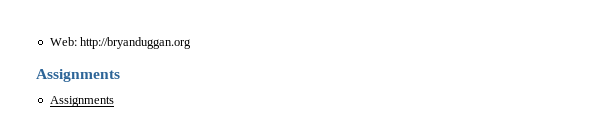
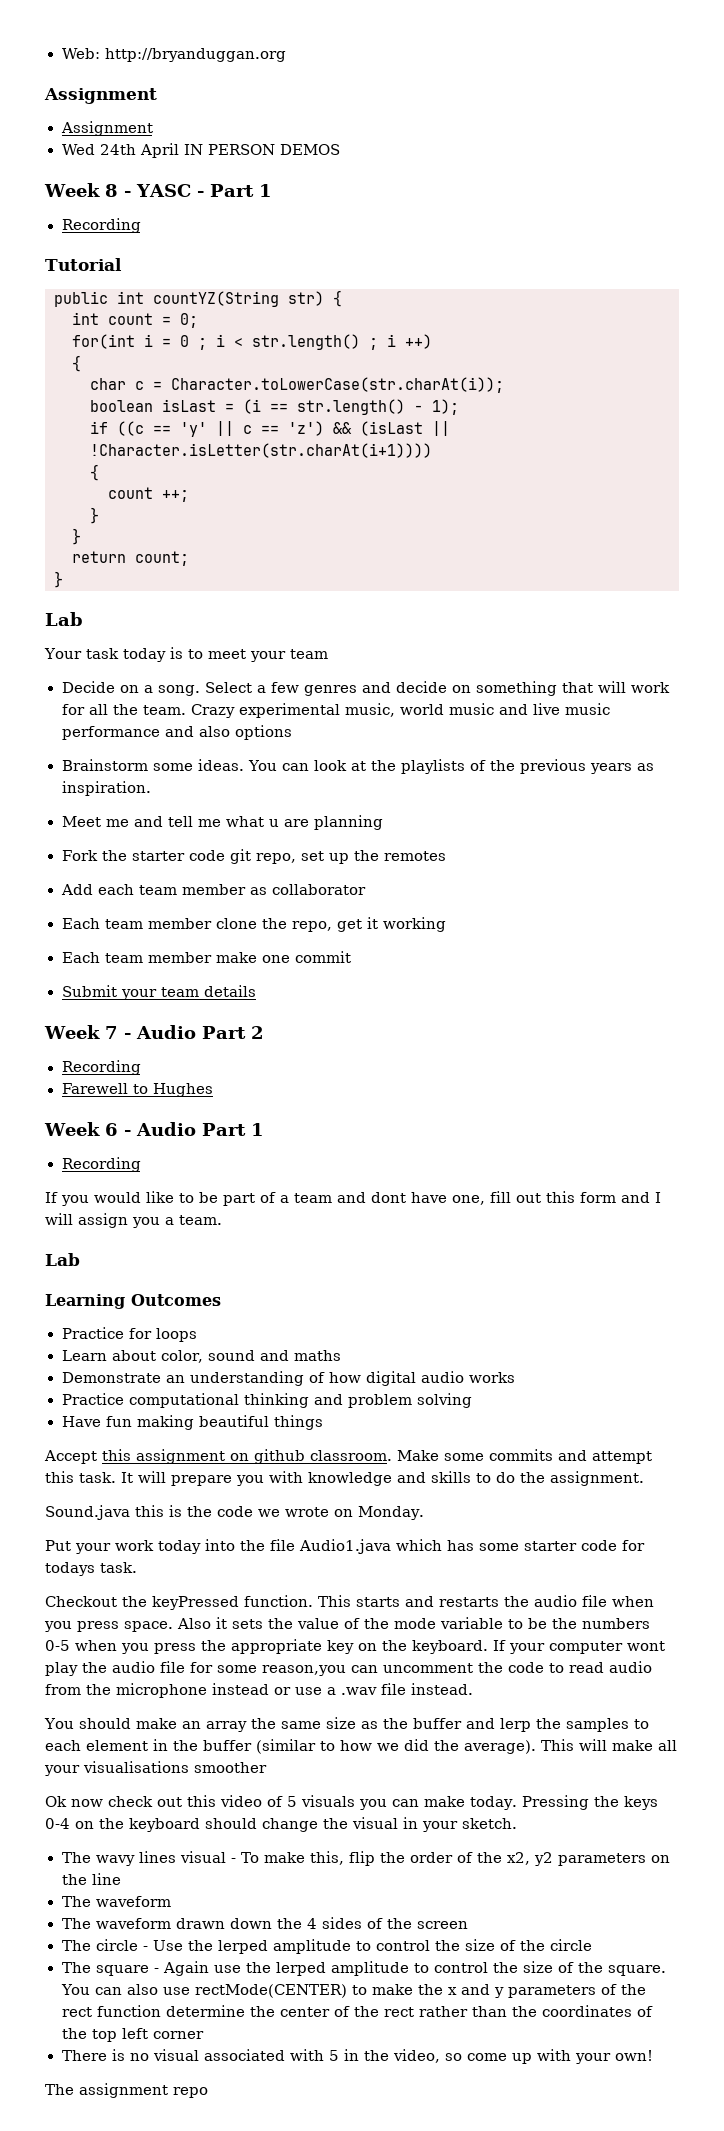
  Web: http://bryanduggan.org
- Assignments
- Assignments
+ Assignment
+ Assignment
+ Wed 24th April IN PERSON DEMOS
+ Week 8 - YASC - Part 1
+ Recording
+ Tutorial
+ public int countYZ(String str) {
+ int count = 0;
+ for(int i = 0 ; i < str.length() ; i ++)
+ {
+ char c = Character.toLowerCase(str.charAt(i));
+ boolean isLast = (i == str.length() - 1);
+ if ((c == 'y' || c == 'z') && (isLast || !Character.isLetter(str.charAt(i+1))))
+ {
+ count ++;
+ }
+ }
+ return count;
+ }
+ Lab
+ Your task today is to meet your team
+ Decide on a song. Select a few genres and decide on something that will work for all the team. Crazy experimental music, world music and live music performance and also options
+ Brainstorm some ideas. You can look at the playlists of the previous years as inspiration.
+ Meet me and tell me what u are planning
+ Fork the starter code git repo, set up the remotes
+ Add each team member as collaborator
+ Each team member clone the repo, get it working
+ Each team member make one commit
+ Submit your team details
+ Week 7 - Audio Part 2
+ Recording
+ Farewell to Hughes
+ Week 6 - Audio Part 1
+ Recording
+ If you would like to be part of a team and dont have one, fill out this form and I will assign you a team.
+ Lab
+ Learning Outcomes
+ Practice for loops
+ Learn about color, sound and maths
+ Demonstrate an understanding of how digital audio works
+ Practice computational thinking and problem solving
+ Have fun making beautiful things
+ Accept this assignment on github classroom. Make some commits and attempt this task. It will prepare you with knowledge and skills to do the assignment.
+ Sound.java this is the code we wrote on Monday.
+ Put your work today into the file Audio1.java which has some starter code for todays task.
+ Checkout the keyPressed function. This starts and restarts the audio file when you press space. Also it sets the value of the mode variable to be the numbers 0-5 when you press the appropriate key on the keyboard. If your computer wont play the audio file for some reason,you can uncomment the code to read audio from the microphone instead or use a .wav file instead.
+ You should make an array the same size as the buffer and lerp the samples to each element in the buffer (similar to how we did the average). This will make all your visualisations smoother
+ Ok now check out this video of 5 visuals you can make today. Pressing the keys 0-4 on the keyboard should change the visual in your sketch.
+ The wavy lines visual - To make this, flip the order of the x2, y2 parameters on the line
+ The waveform
+ The waveform drawn down the 4 sides of the screen
+ The circle - Use the lerped amplitude to control the size of the circle
+ The square - Again use the lerped amplitude to control the size of the square. You can also use rectMode(CENTER) to make the x and y parameters of the rect function determine the center of the rect rather than the coordinates of the top left corner
+ There is no visual associated with 5 in the video, so come up with your own!
+ The assignment repo

